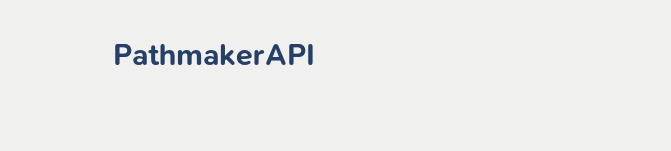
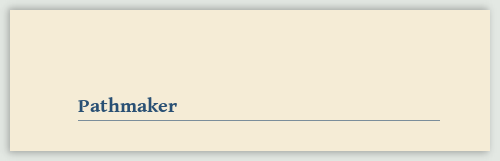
- PathmakerAPI
+ Pathmaker

